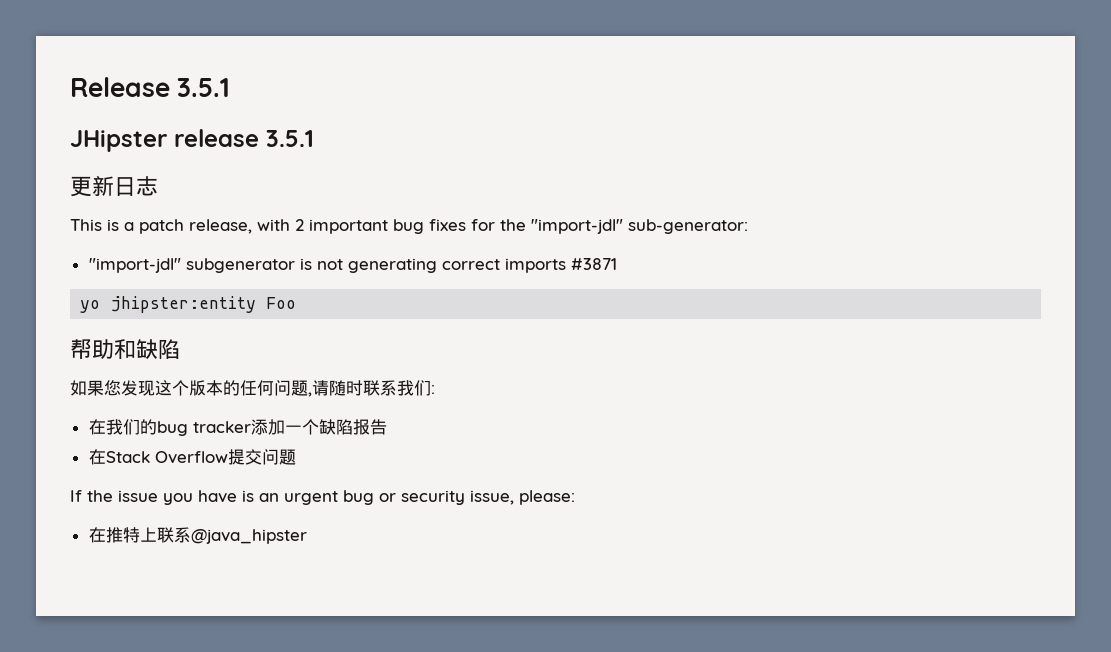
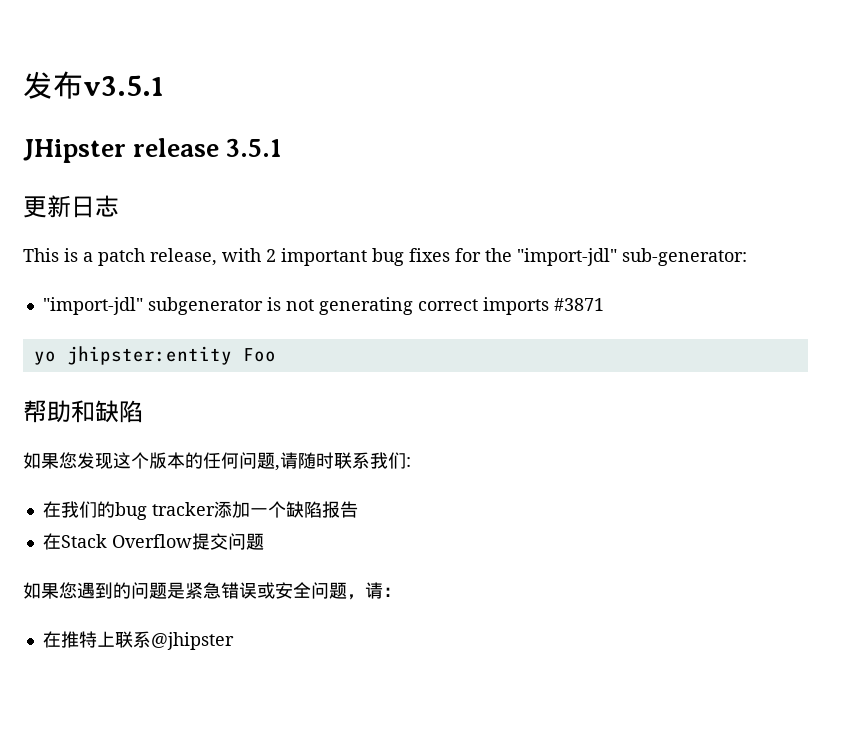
- Release 3.5.1
+ 发布v3.5.1
- If the issue you have is an urgent bug or security issue, please:
+ 如果您遇到的问题是紧急错误或安全问题，请：
- 在推特上联系@java_hipster
+ 在推特上联系@jhipster

